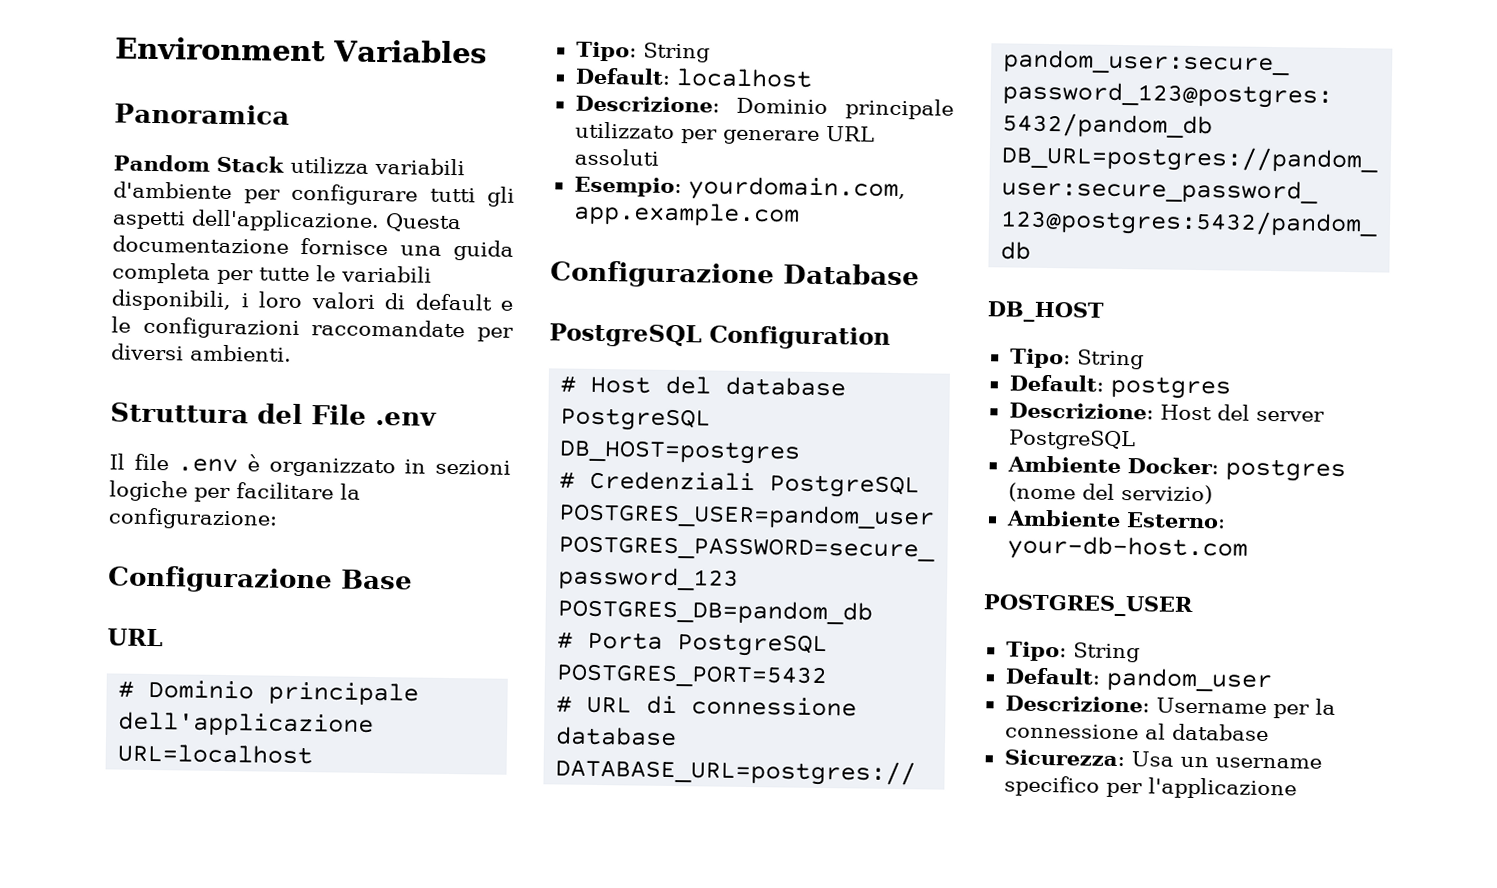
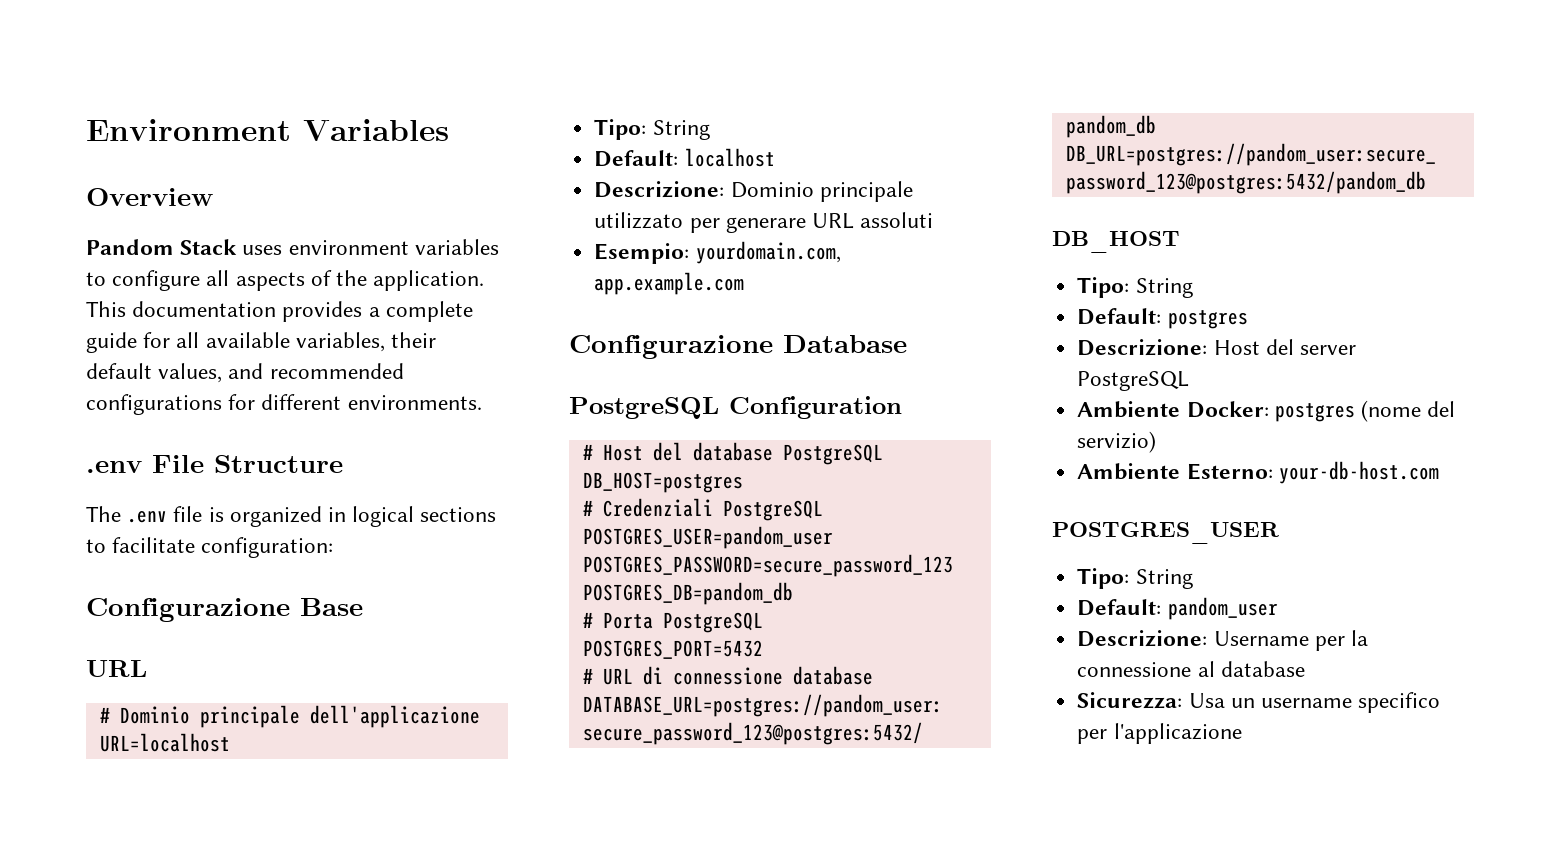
- Panoramica
+ Overview
- Pandom Stack utilizza variabili d'ambiente per configurare tutti gli aspetti dell'applicazione. Questa documentazione fornisce una guida completa per tutte le variabili disponibili, i loro valori di default e le configurazioni raccomandate per diversi ambienti.
- Struttura del File .env
- Il file .env è organizzato in sezioni logiche per facilitare la configurazione:
+ Pandom Stack uses environment variables to configure all aspects of the application. This documentation provides a complete guide for all available variables, their default values, and recommended configurations for different environments.
+ .env File Structure
+ The .env file is organized in logical sections to facilitate configuration:

